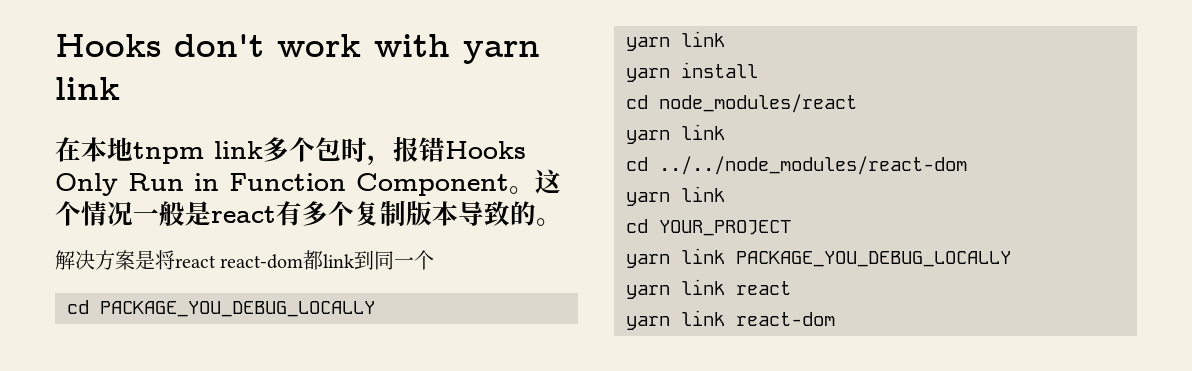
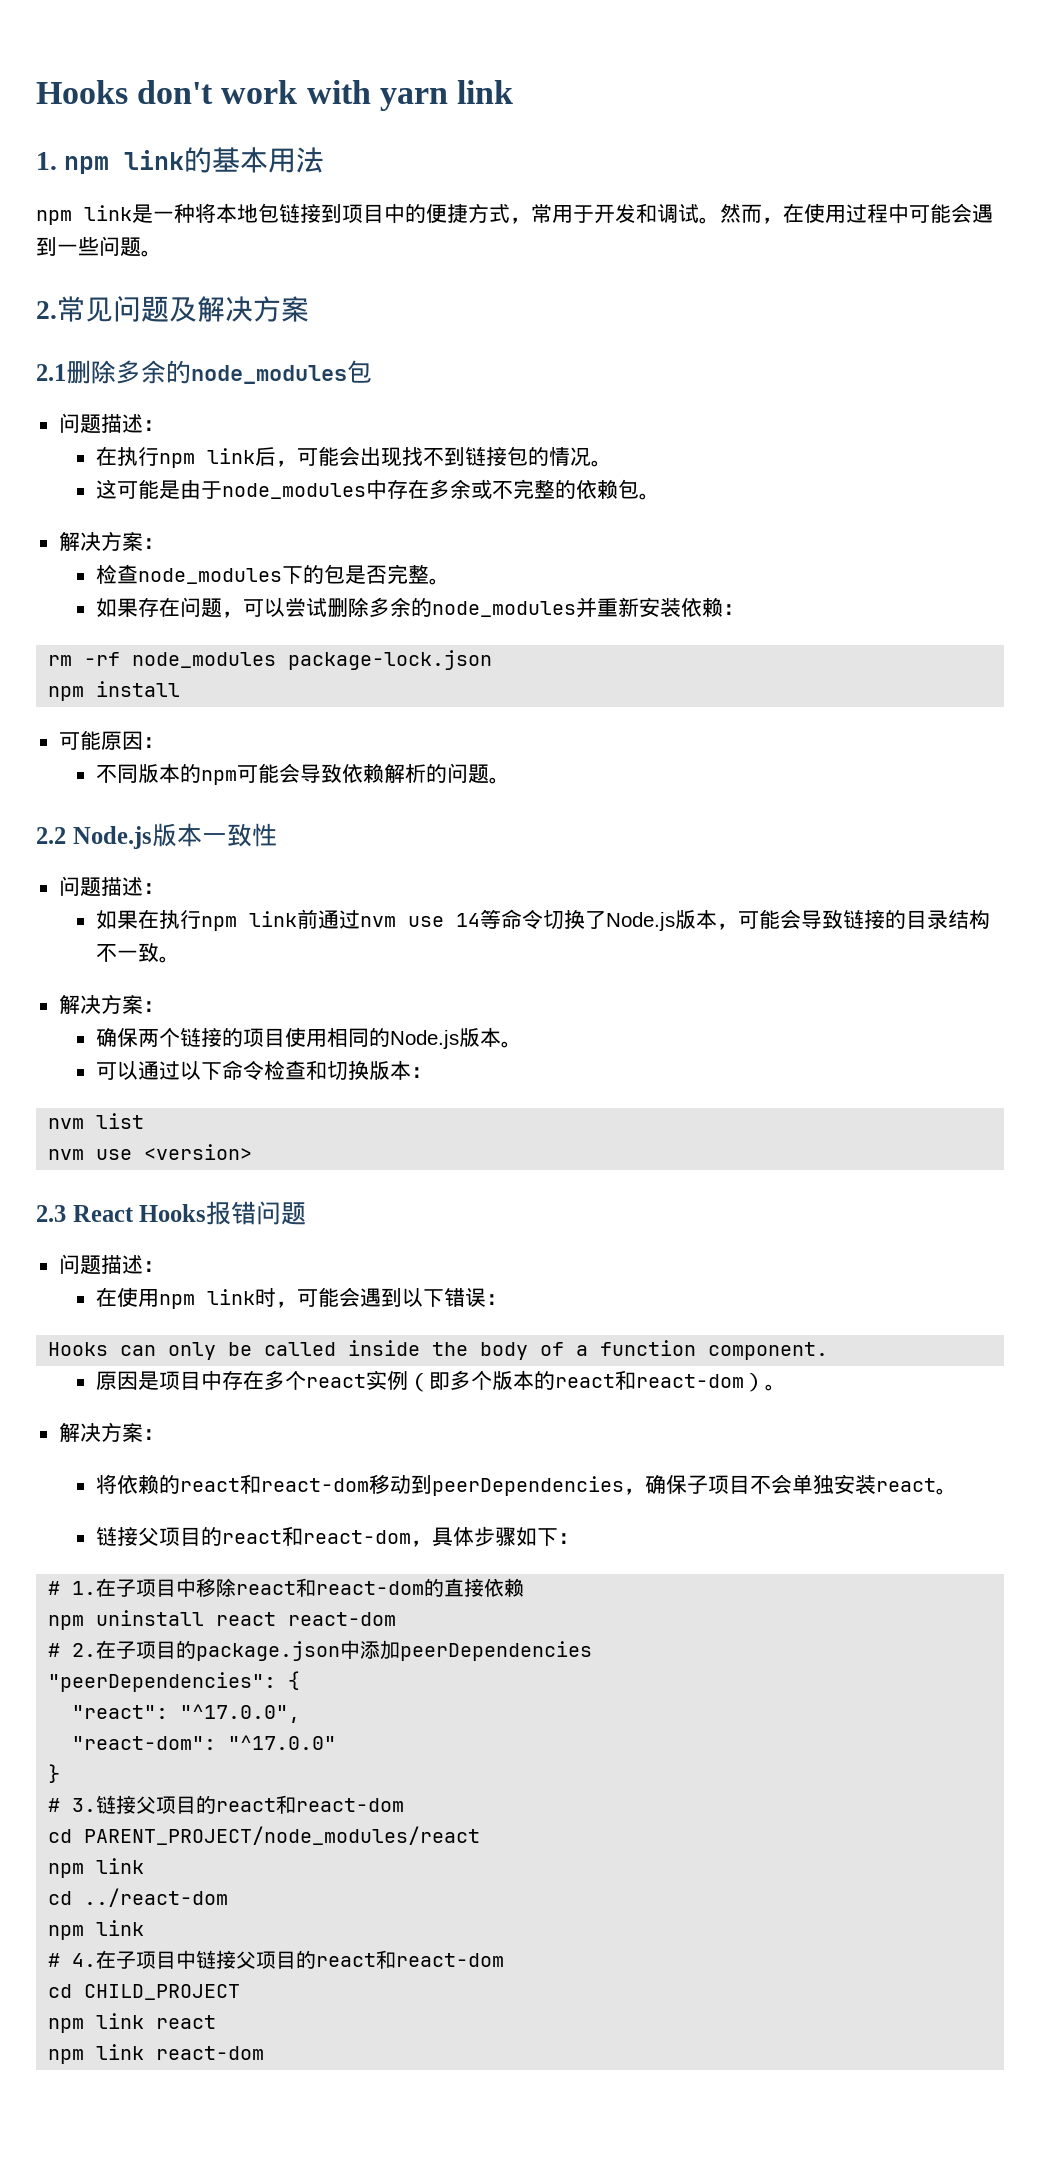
- 在本地tnpm link多个包时，报错Hooks Only Run in Function Component。这个情况一般是react有多个复制版本导致的。
- 解决方案是将react react-dom都link到同一个
- cd PACKAGE_YOU_DEBUG_LOCALLY
- yarn link
- yarn install
- cd node_modules/react
- yarn link
- cd ../../node_modules/react-dom
- yarn link
- cd YOUR_PROJECT
- yarn link PACKAGE_YOU_DEBUG_LOCALLY
- yarn link react
+ 1. npm link的基本用法
+ npm link是一种将本地包链接到项目中的便捷方式，常用于开发和调试。然而，在使用过程中可能会遇到一些问题。
+ 2.常见问题及解决方案
+ 2.1删除多余的node_modules包
+ 问题描述：
+ 在执行npm link后，可能会出现找不到链接包的情况。
+ 这可能是由于node_modules中存在多余或不完整的依赖包。
+ 解决方案：
+ 检查node_modules下的包是否完整。
+ 如果存在问题，可以尝试删除多余的node_modules并重新安装依赖：
+ rm -rf node_modules package-lock.json
+ npm install
+ 可能原因：
+ 不同版本的npm可能会导致依赖解析的问题。
+ 2.2 Node.js版本一致性
+ 问题描述：
+ 如果在执行npm link前通过nvm use 14等命令切换了Node.js版本，可能会导致链接的目录结构不一致。
+ 解决方案：
+ 确保两个链接的项目使用相同的Node.js版本。
+ 可以通过以下命令检查和切换版本：
+ nvm list
+ nvm use <version>
+ 2.3 React Hooks报错问题
+ 问题描述：
+ 在使用npm link时，可能会遇到以下错误：
+ Hooks can only be called inside the body of a function component.
+ 原因是项目中存在多个react实例（即多个版本的react和react-dom）。
+ 解决方案：
+ 将依赖的react和react-dom移动到peerDependencies，确保子项目不会单独安装react。
+ 链接父项目的react和react-dom，具体步骤如下：
+ # 1.在子项目中移除react和react-dom的直接依赖
+ npm uninstall react react-dom
+ # 2.在子项目的package.json中添加peerDependencies
+ "peerDependencies": {
+ "react": "^17.0.0",
+ "react-dom": "^17.0.0"
+ }
+ # 3.链接父项目的react和react-dom
+ cd PARENT_PROJECT/node_modules/react
+ npm link
+ cd ../react-dom
+ npm link
+ # 4.在子项目中链接父项目的react和react-dom
+ cd CHILD_PROJECT
+ npm link react
- yarn link react-dom
+ npm link react-dom

